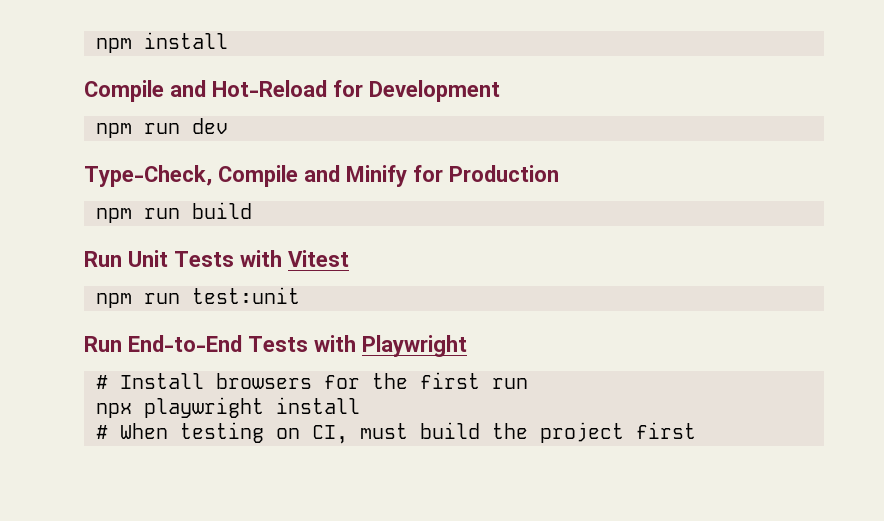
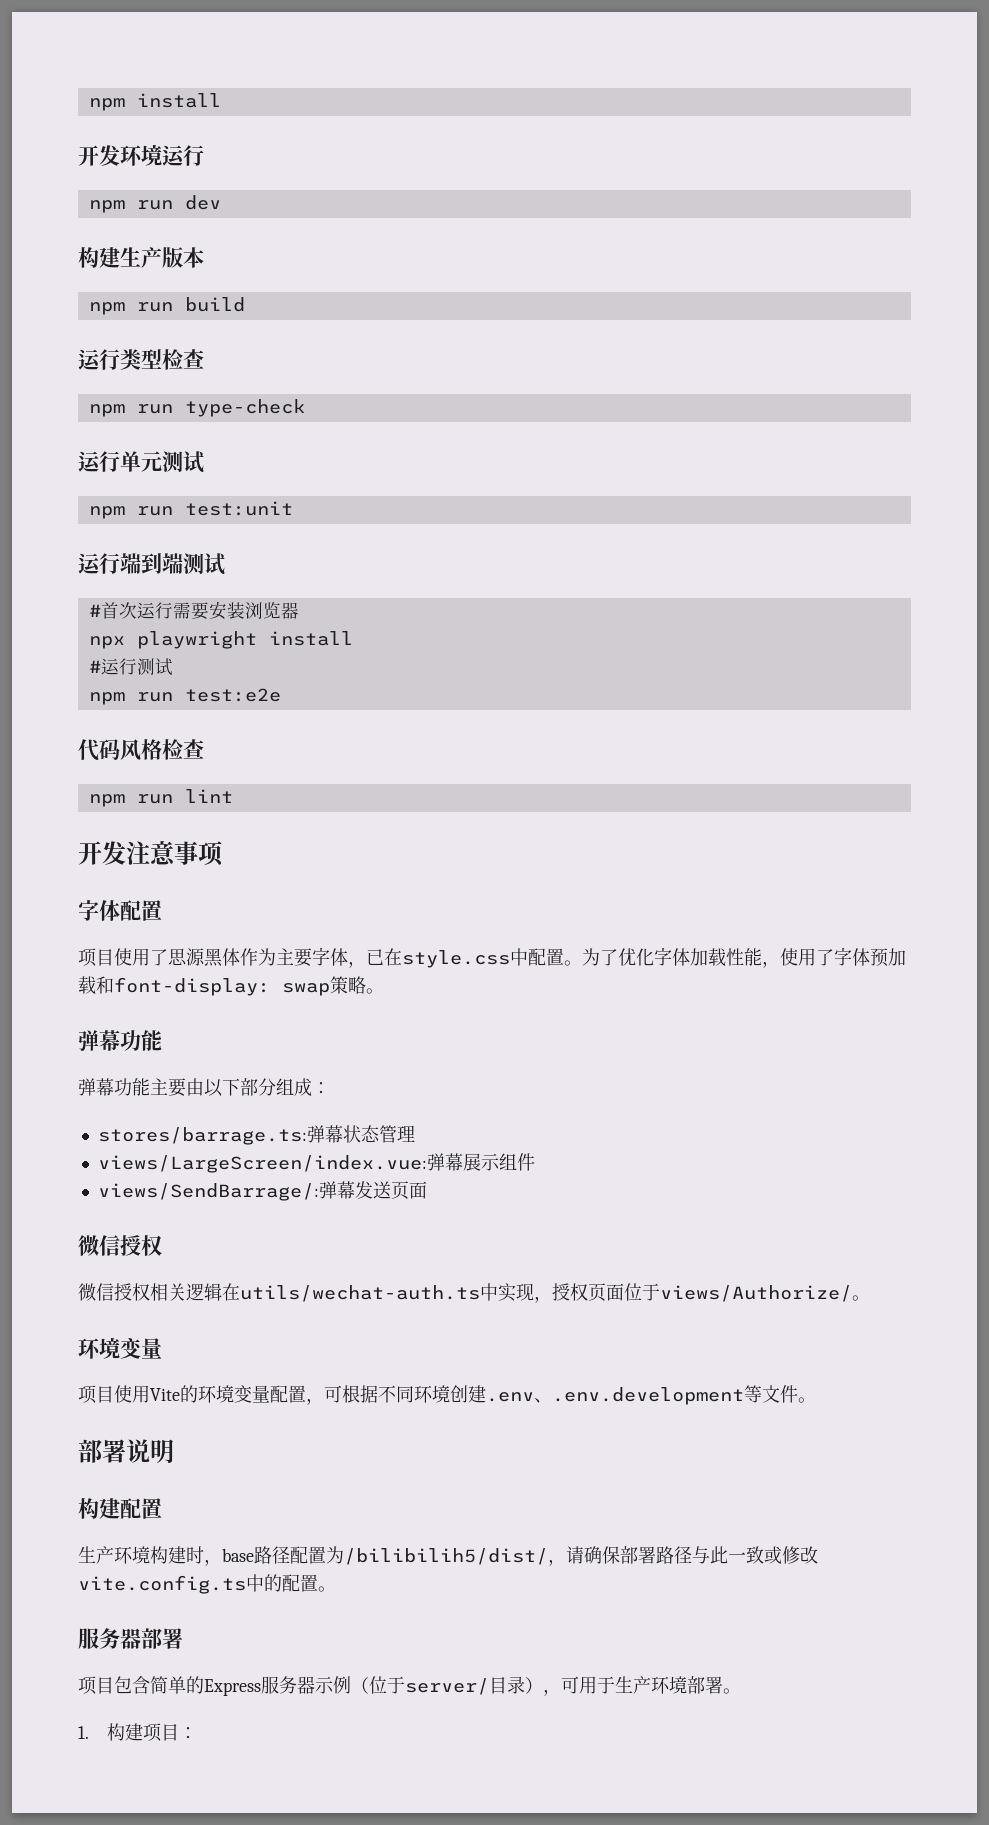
- Compile and Hot-Reload for Development
+ 开发环境运行
  npm run dev
- Type-Check, Compile and Minify for Production
+ 构建生产版本
  npm run build
- Run Unit Tests with Vitest
+ 运行类型检查
+ npm run type-check
+ 运行单元测试
  npm run test:unit
- Run End-to-End Tests with Playwright
- # Install browsers for the first run
+ 运行端到端测试
+ #首次运行需要安装浏览器
  npx playwright install
- # When testing on CI, must build the project first
+ #运行测试
+ npm run test:e2e
+ 代码风格检查
+ npm run lint
+ 开发注意事项
+ 字体配置
+ 项目使用了思源黑体作为主要字体，已在style.css中配置。为了优化字体加载性能，使用了字体预加载和font-display: swap策略。
+ 弹幕功能
+ 弹幕功能主要由以下部分组成：
+ stores/barrage.ts:弹幕状态管理
+ views/LargeScreen/index.vue:弹幕展示组件
+ views/SendBarrage/:弹幕发送页面
+ 微信授权
+ 微信授权相关逻辑在utils/wechat-auth.ts中实现，授权页面位于views/Authorize/。
+ 环境变量
+ 项目使用Vite的环境变量配置，可根据不同环境创建.env、.env.development等文件。
+ 部署说明
+ 构建配置
+ 生产环境构建时，base路径配置为/bilibilih5/dist/，请确保部署路径与此一致或修改vite.config.ts中的配置。
+ 服务器部署
+ 项目包含简单的Express服务器示例（位于server/目录），可用于生产环境部署。
+ 1.构建项目：

